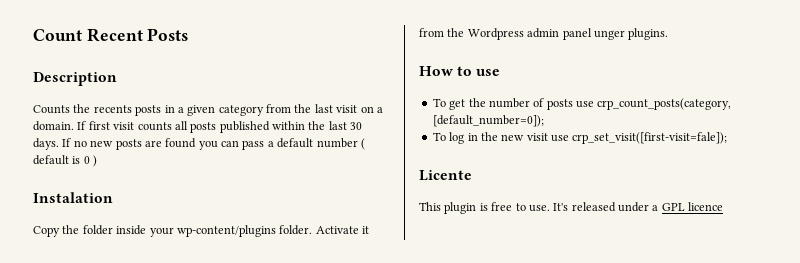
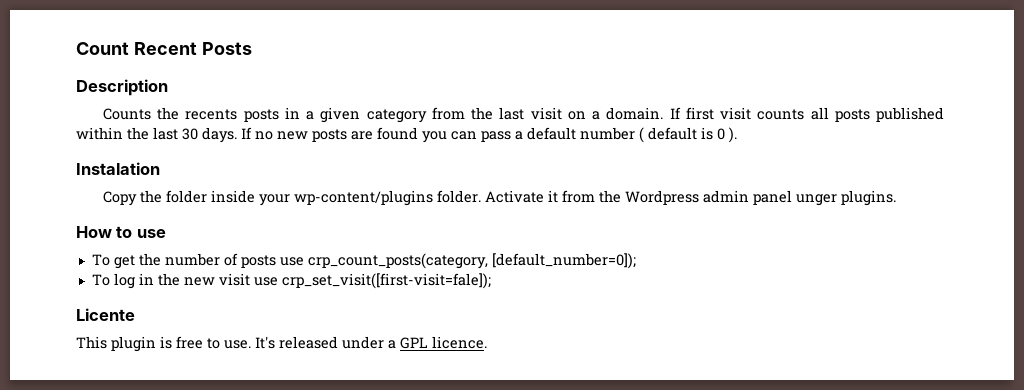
- If no new posts are found you can pass a default number ( default is 0 )
+ If no new posts are found you can pass a default number ( default is 0 ).
- It's released under a GPL licence
+ It's released under a GPL licence.

